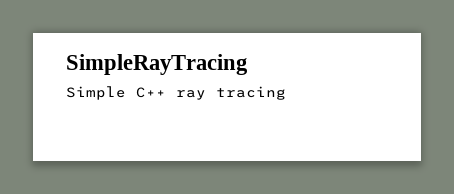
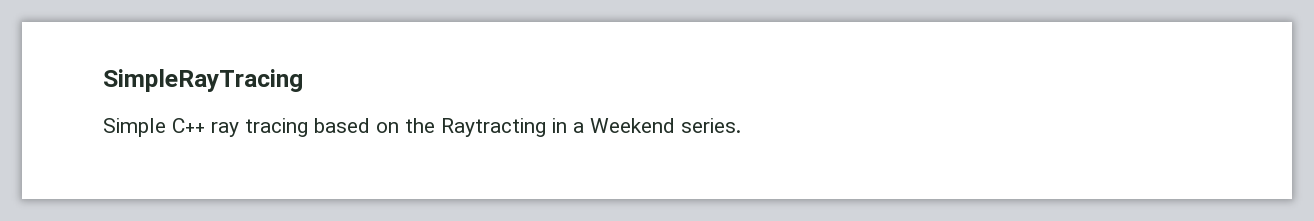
- Simple C++ ray tracing
+ Simple C++ ray tracing based on the Raytracting in a Weekend series.

